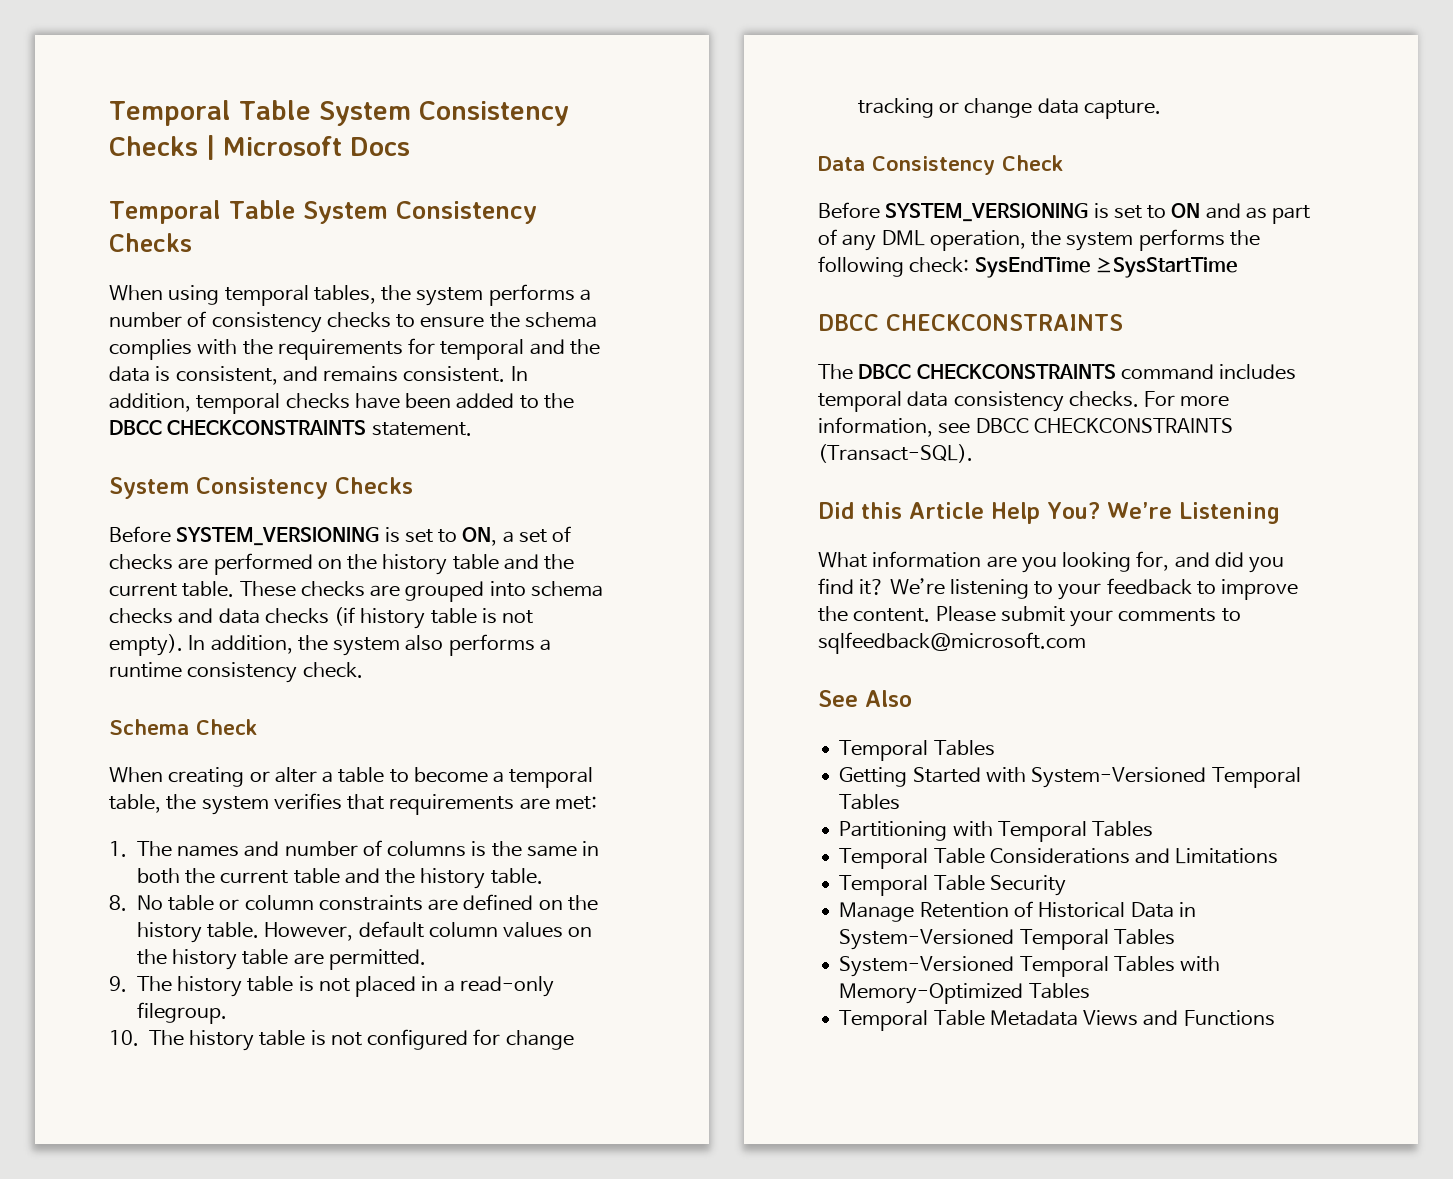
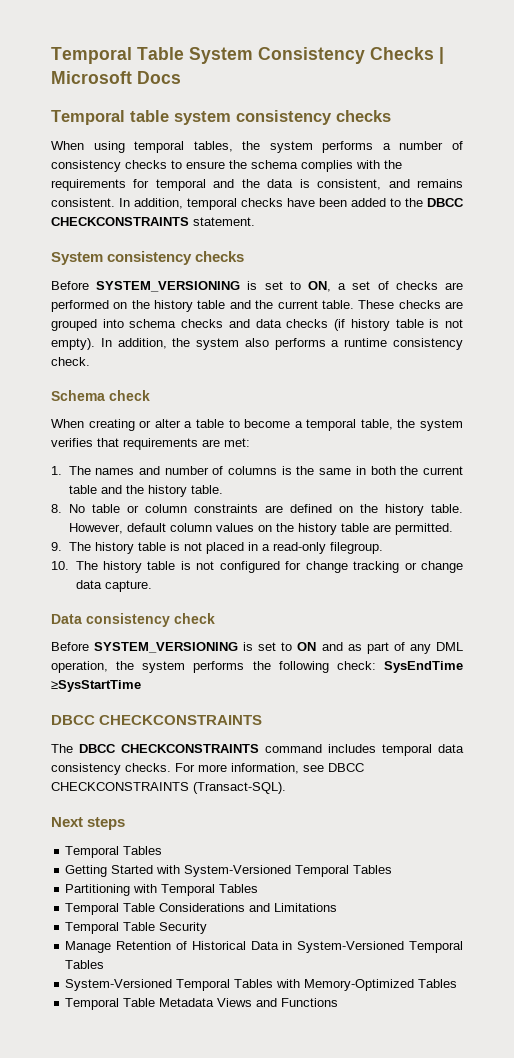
  Temporal Table System Consistency Checks | Microsoft Docs
- Temporal Table System Consistency Checks
+ Temporal table system consistency checks
  In addition, temporal checks have been added to the DBCC CHECKCONSTRAINTS statement.
- System Consistency Checks
+ System consistency checks
- Schema Check
+ Schema check
- Data Consistency Check
+ Data consistency check
- Did this Article Help You? We’re Listening
- What information are you looking for, and did you find it? We’re listening to your feedback to improve the content. Please submit your comments to sqlfeedback@microsoft.com
- See Also
+ Next steps

